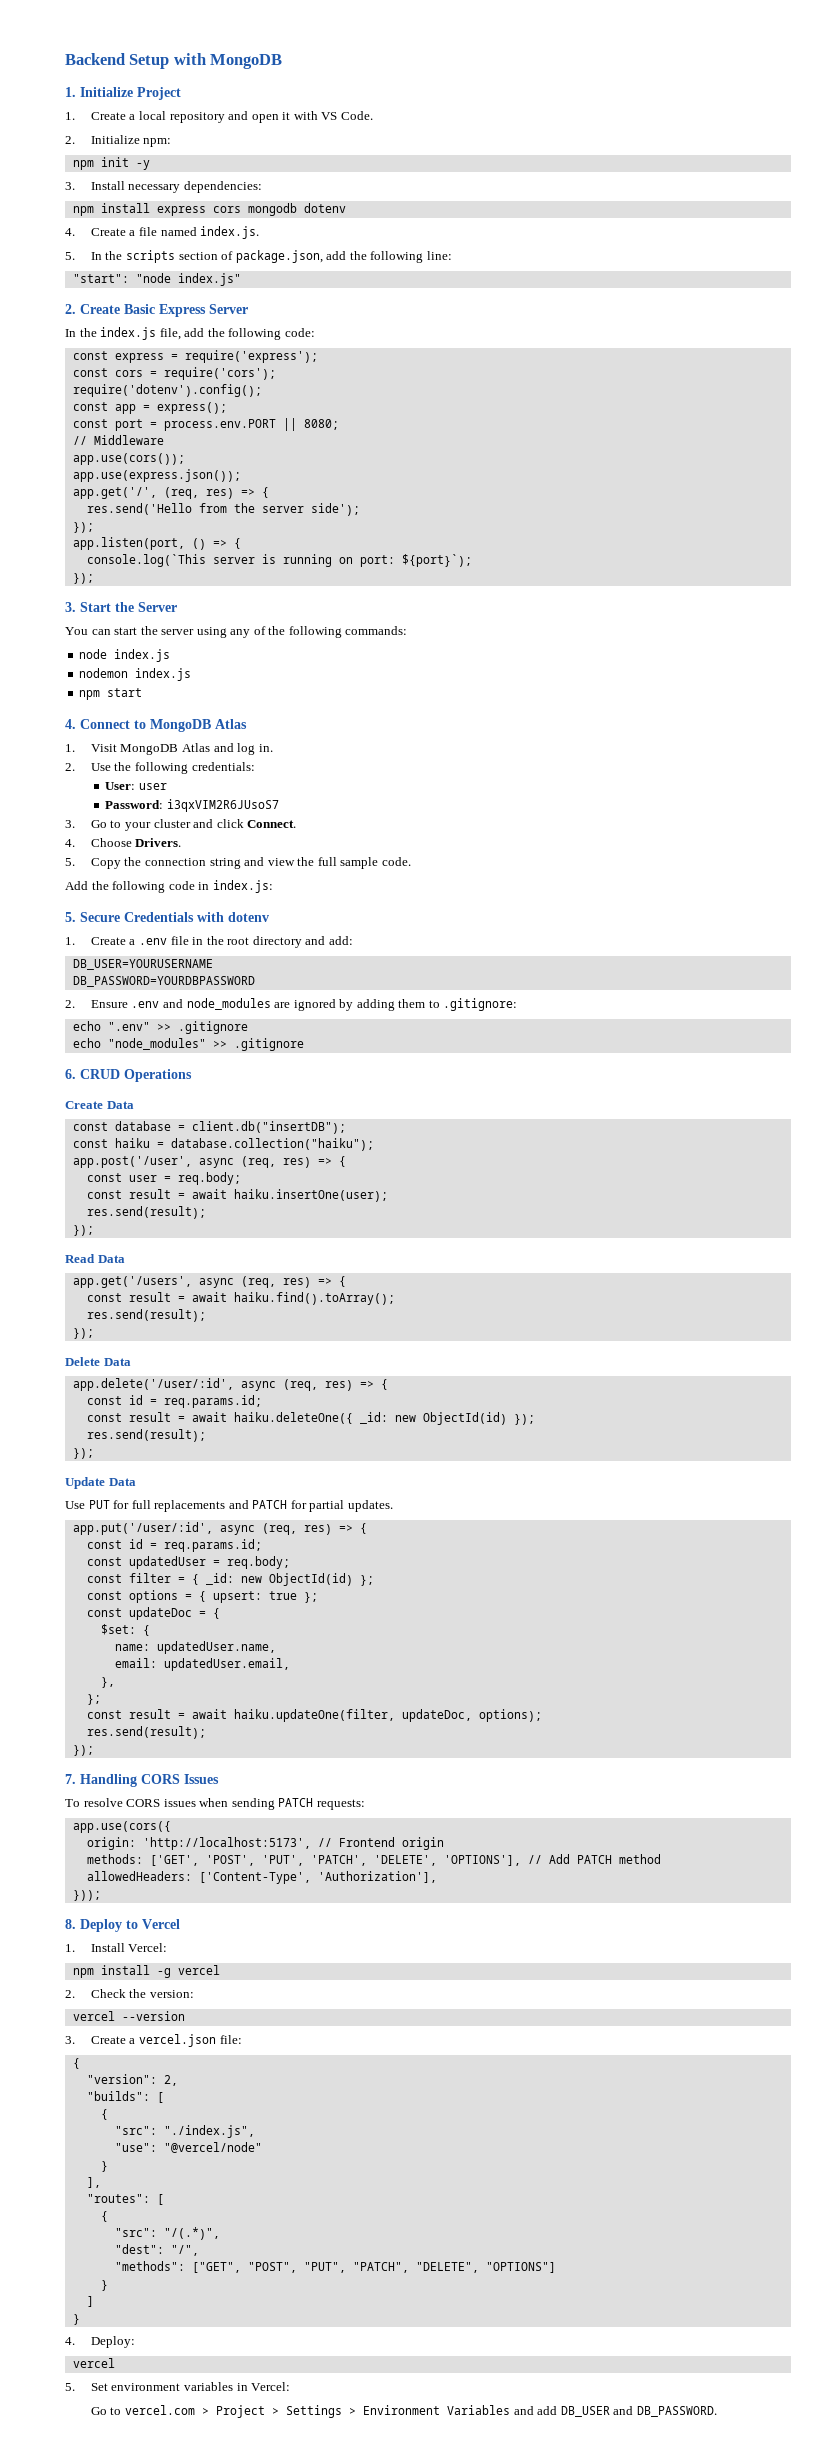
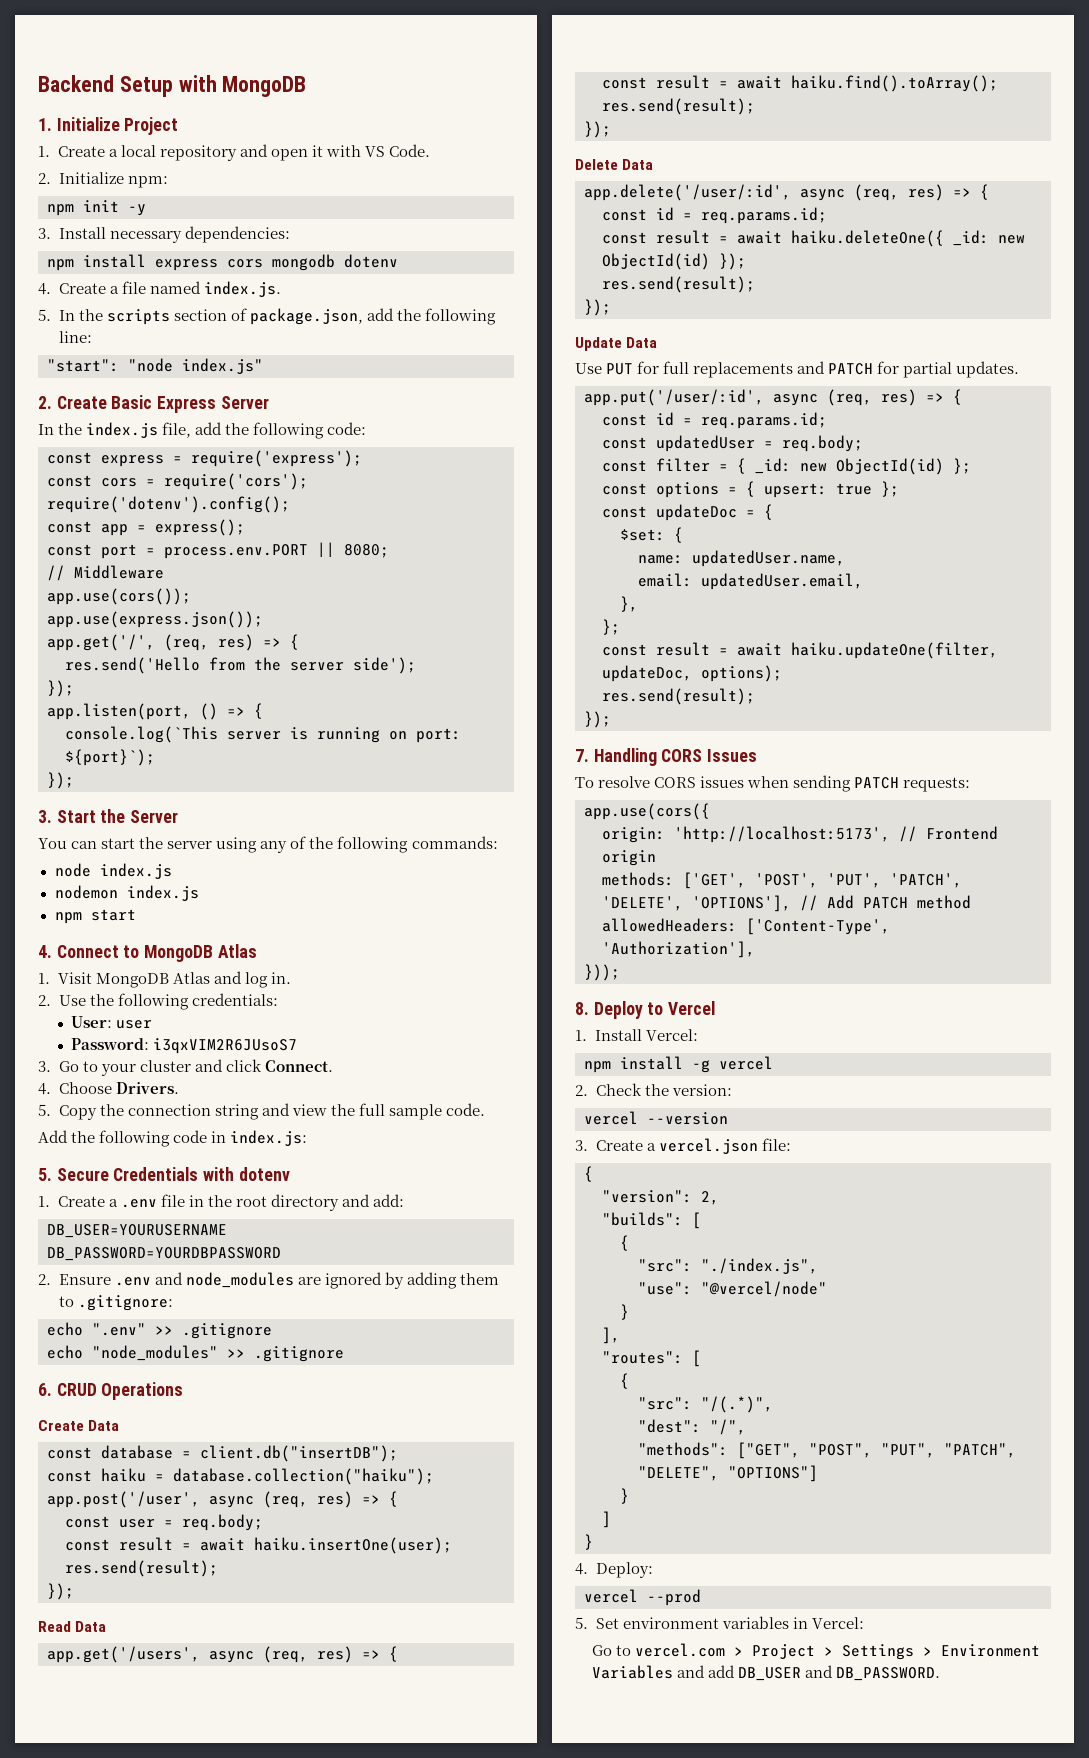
  4. Deploy:
- vercel
+ vercel --prod

